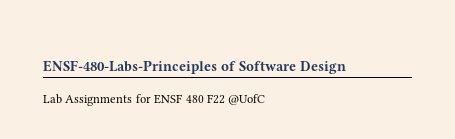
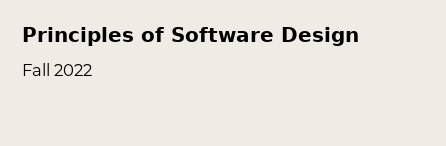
- ENSF-480-Labs-Princeiples of Software Design
+ Principles of Software Design
- Lab Assignments for ENSF 480 F22 @UofC
+ Fall 2022

